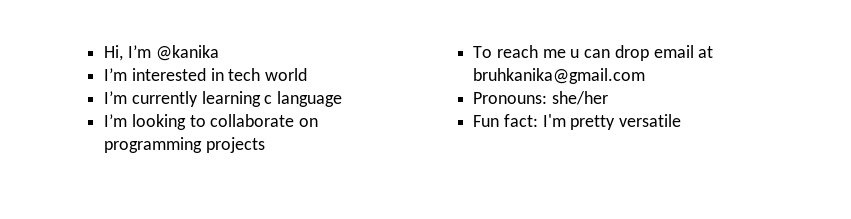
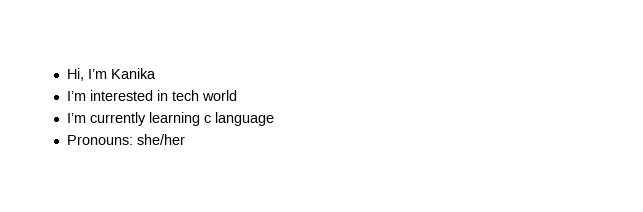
- Hi, I’m @kanika
+ Hi, I’m Kanika
- I’m looking to collaborate on programming projects
- To reach me u can drop email at bruhkanika@gmail.com
  Pronouns: she/her
- Fun fact: I'm pretty versatile

